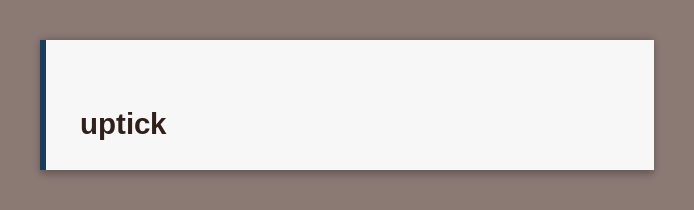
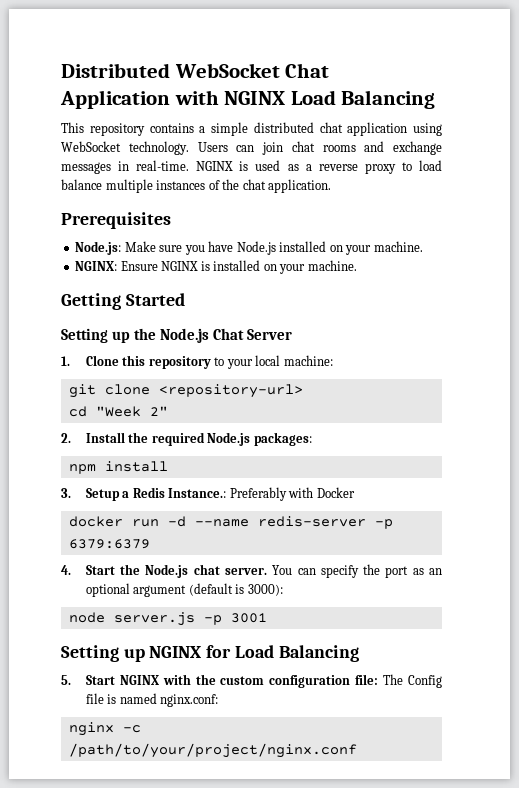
- uptick
+ Distributed WebSocket Chat Application with NGINX Load Balancing
+ This repository contains a simple distributed chat application using WebSocket technology. Users can join chat rooms and exchange messages in real-time. NGINX is used as a reverse proxy to load balance multiple instances of the chat application.
+ Prerequisites
+ Node.js: Make sure you have Node.js installed on your machine.
+ NGINX: Ensure NGINX is installed on your machine.
+ Getting Started
+ Setting up the Node.js Chat Server
+ 1. Clone this repository to your local machine:
+ git clone <repository-url>
+ cd "Week 2"
+ 2. Install the required Node.js packages:
+ npm install
+ 3. Setup a Redis Instance.: Preferably with Docker
+ docker run -d --name redis-server -p 6379:6379
+ 4. Start the Node.js chat server. You can specify the port as an optional argument (default is 3000):
+ node server.js -p 3001
+ Setting up NGINX for Load Balancing
+ 5. Start NGINX with the custom configuration file: The Config file is named nginx.conf:
+ nginx -c /path/to/your/project/nginx.conf

